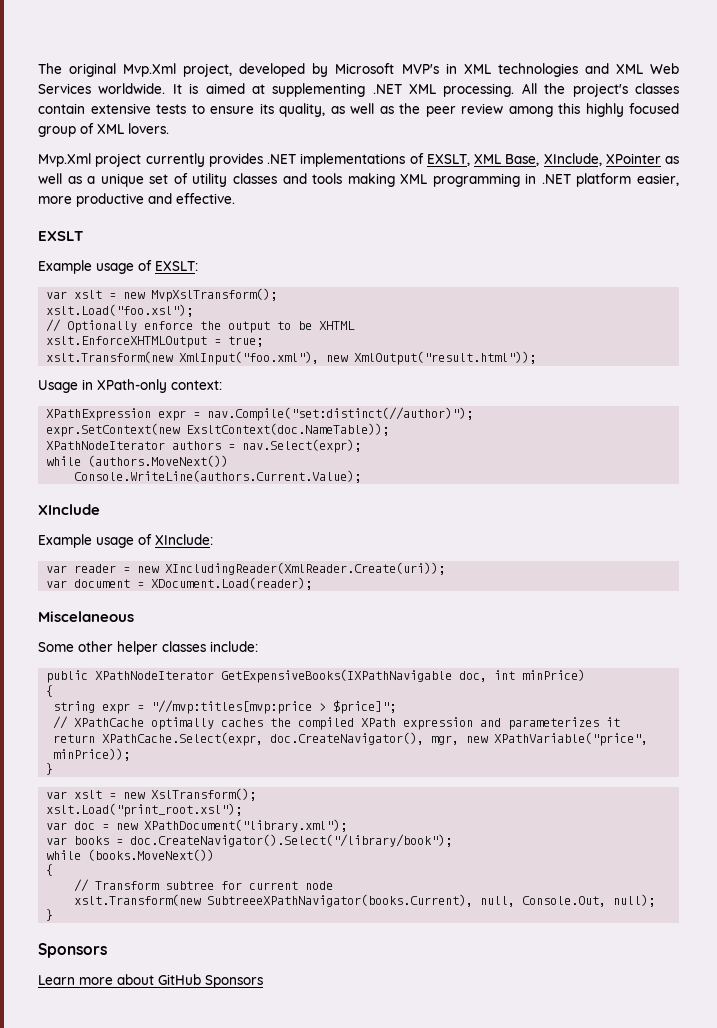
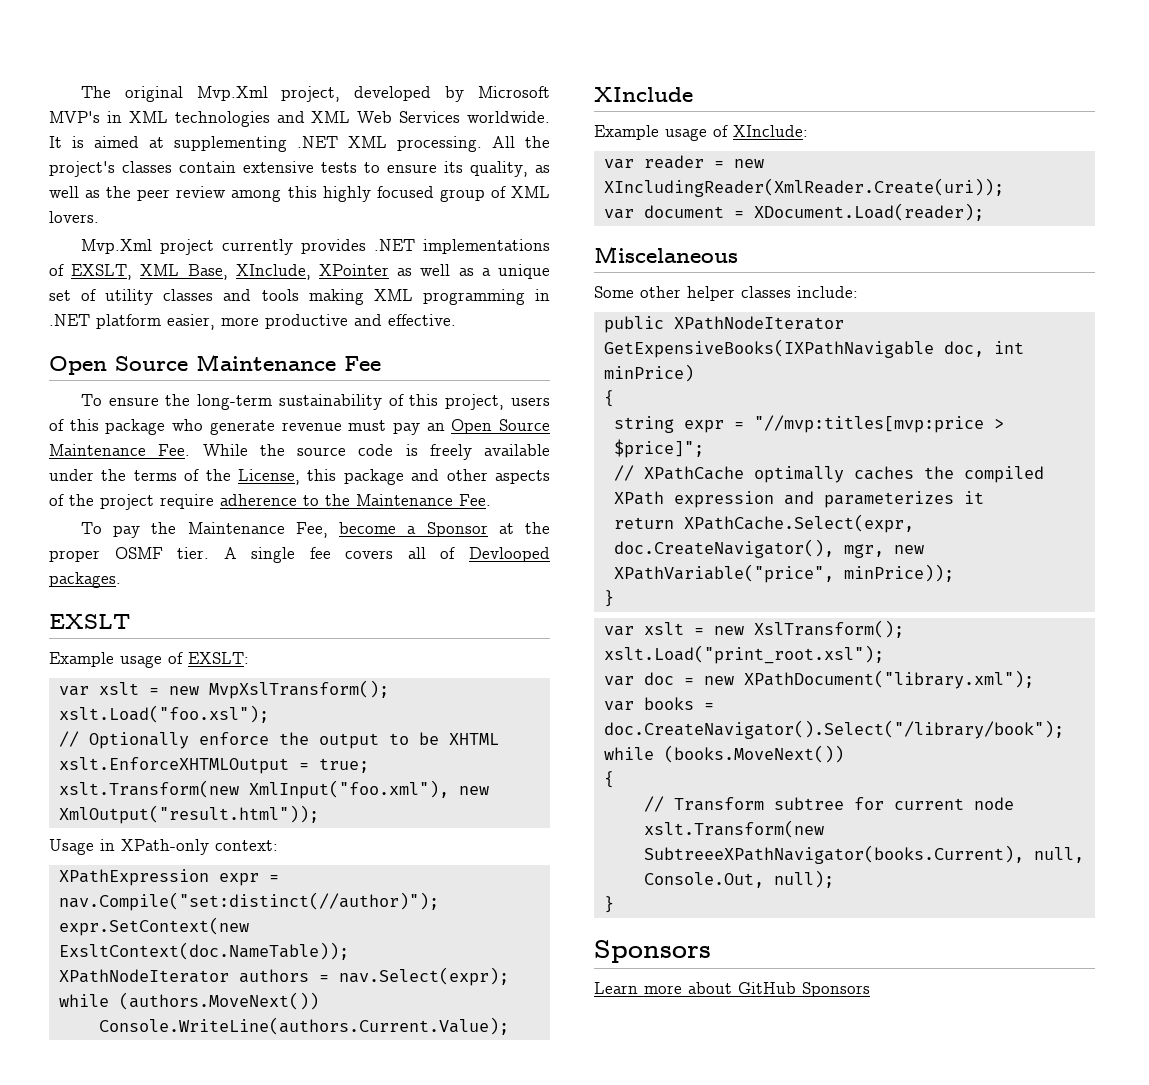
+ Open Source Maintenance Fee
+ To ensure the long-term sustainability of this project, users of this package who generate revenue must pay an Open Source Maintenance Fee. While the source code is freely available under the terms of the License, this package and other aspects of the project require adherence to the Maintenance Fee.
+ To pay the Maintenance Fee, become a Sponsor at the proper OSMF tier. A single fee covers all of Devlooped packages.

